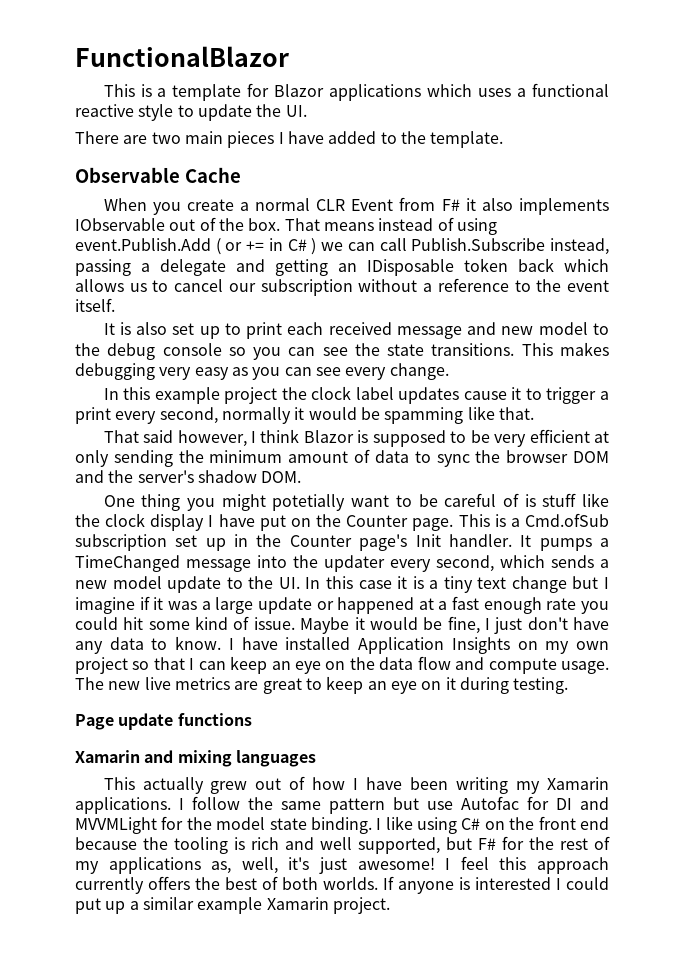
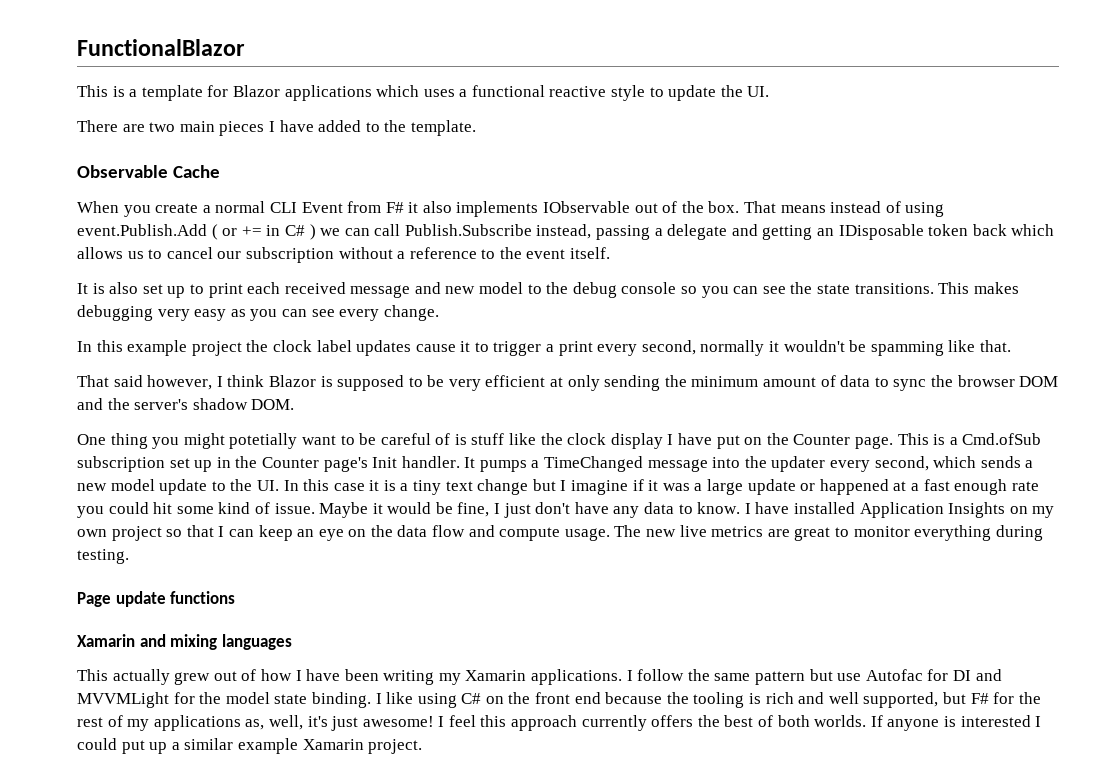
- When you create a normal CLR Event from F# it also implements IObservable out of the box.
+ When you create a normal CLI Event from F# it also implements IObservable out of the box.
- In this example project the clock label updates cause it to trigger a print every second, normally it would be spamming like that.
+ In this example project the clock label updates cause it to trigger a print every second, normally it wouldn't be spamming like that.
- The new live metrics are great to keep an eye on it during testing.
+ The new live metrics are great to monitor everything during testing.

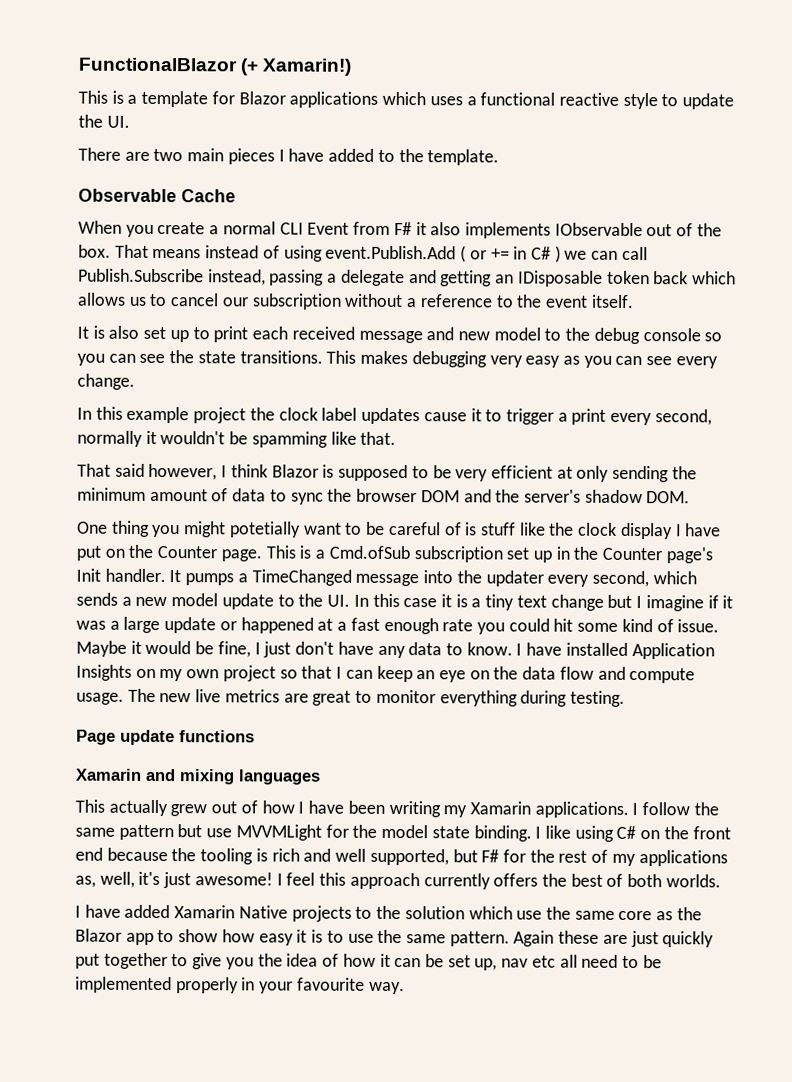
- FunctionalBlazor
+ FunctionalBlazor (+ Xamarin!)
- I follow the same pattern but use Autofac for DI and MVVMLight for the model state binding.
+ I follow the same pattern but use MVVMLight for the model state binding.
- I feel this approach currently offers the best of both worlds. If anyone is interested I could put up a similar example Xamarin project.
+ I feel this approach currently offers the best of both worlds.
+ I have added Xamarin Native projects to the solution which use the same core as the Blazor app to show how easy it is to use the same pattern. Again these are just quickly put together to give you the idea of how it can be set up, nav etc all need to be implemented properly in your favourite way.

